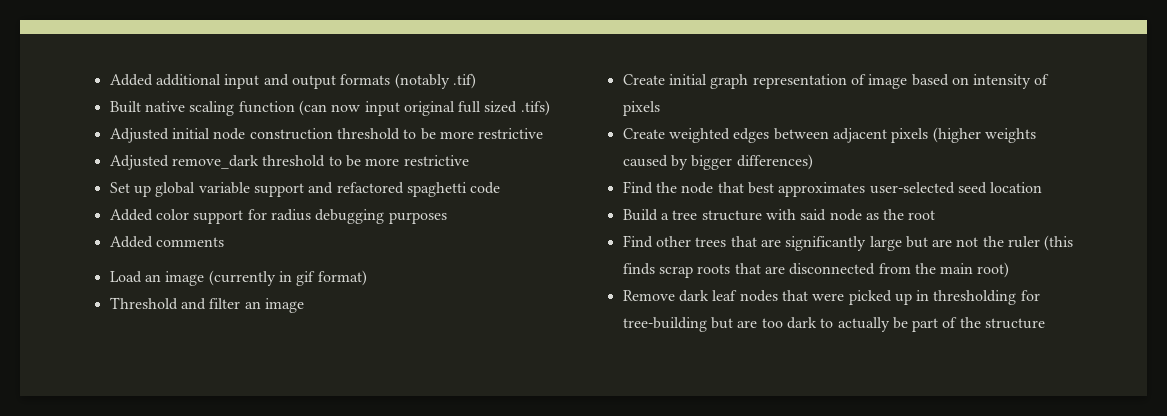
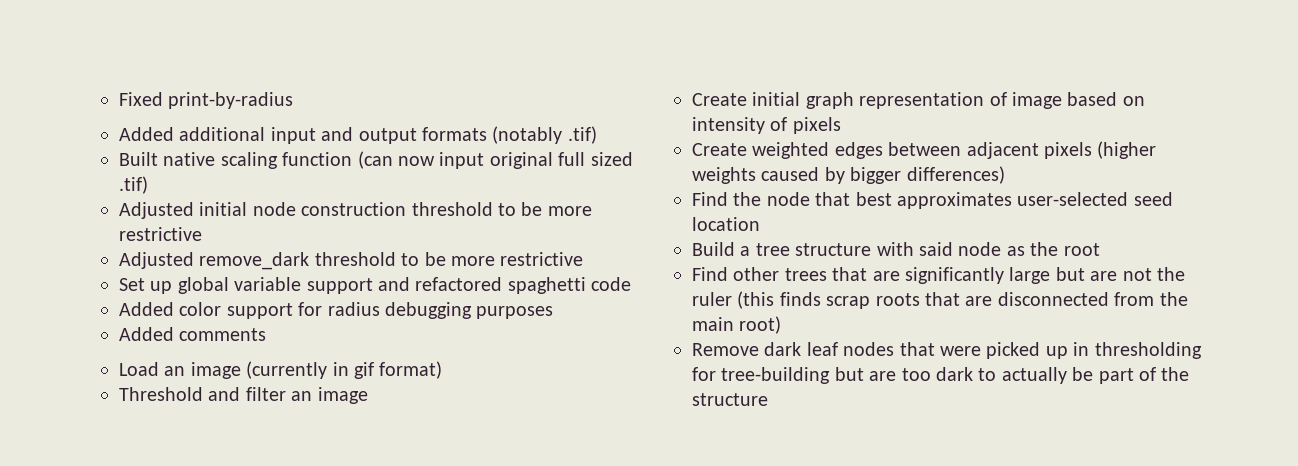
+ Fixed print-by-radius
- Built native scaling function (can now input original full sized .tifs)
+ Built native scaling function (can now input original full sized .tif)

